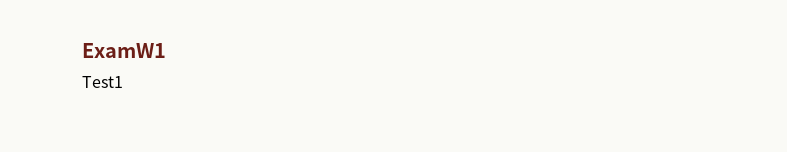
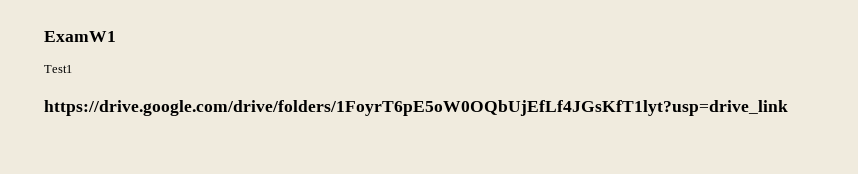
+ https://drive.google.com/drive/folders/1FoyrT6pE5oW0OQbUjEfLf4JGsKfT1lyt?usp=drive_link

